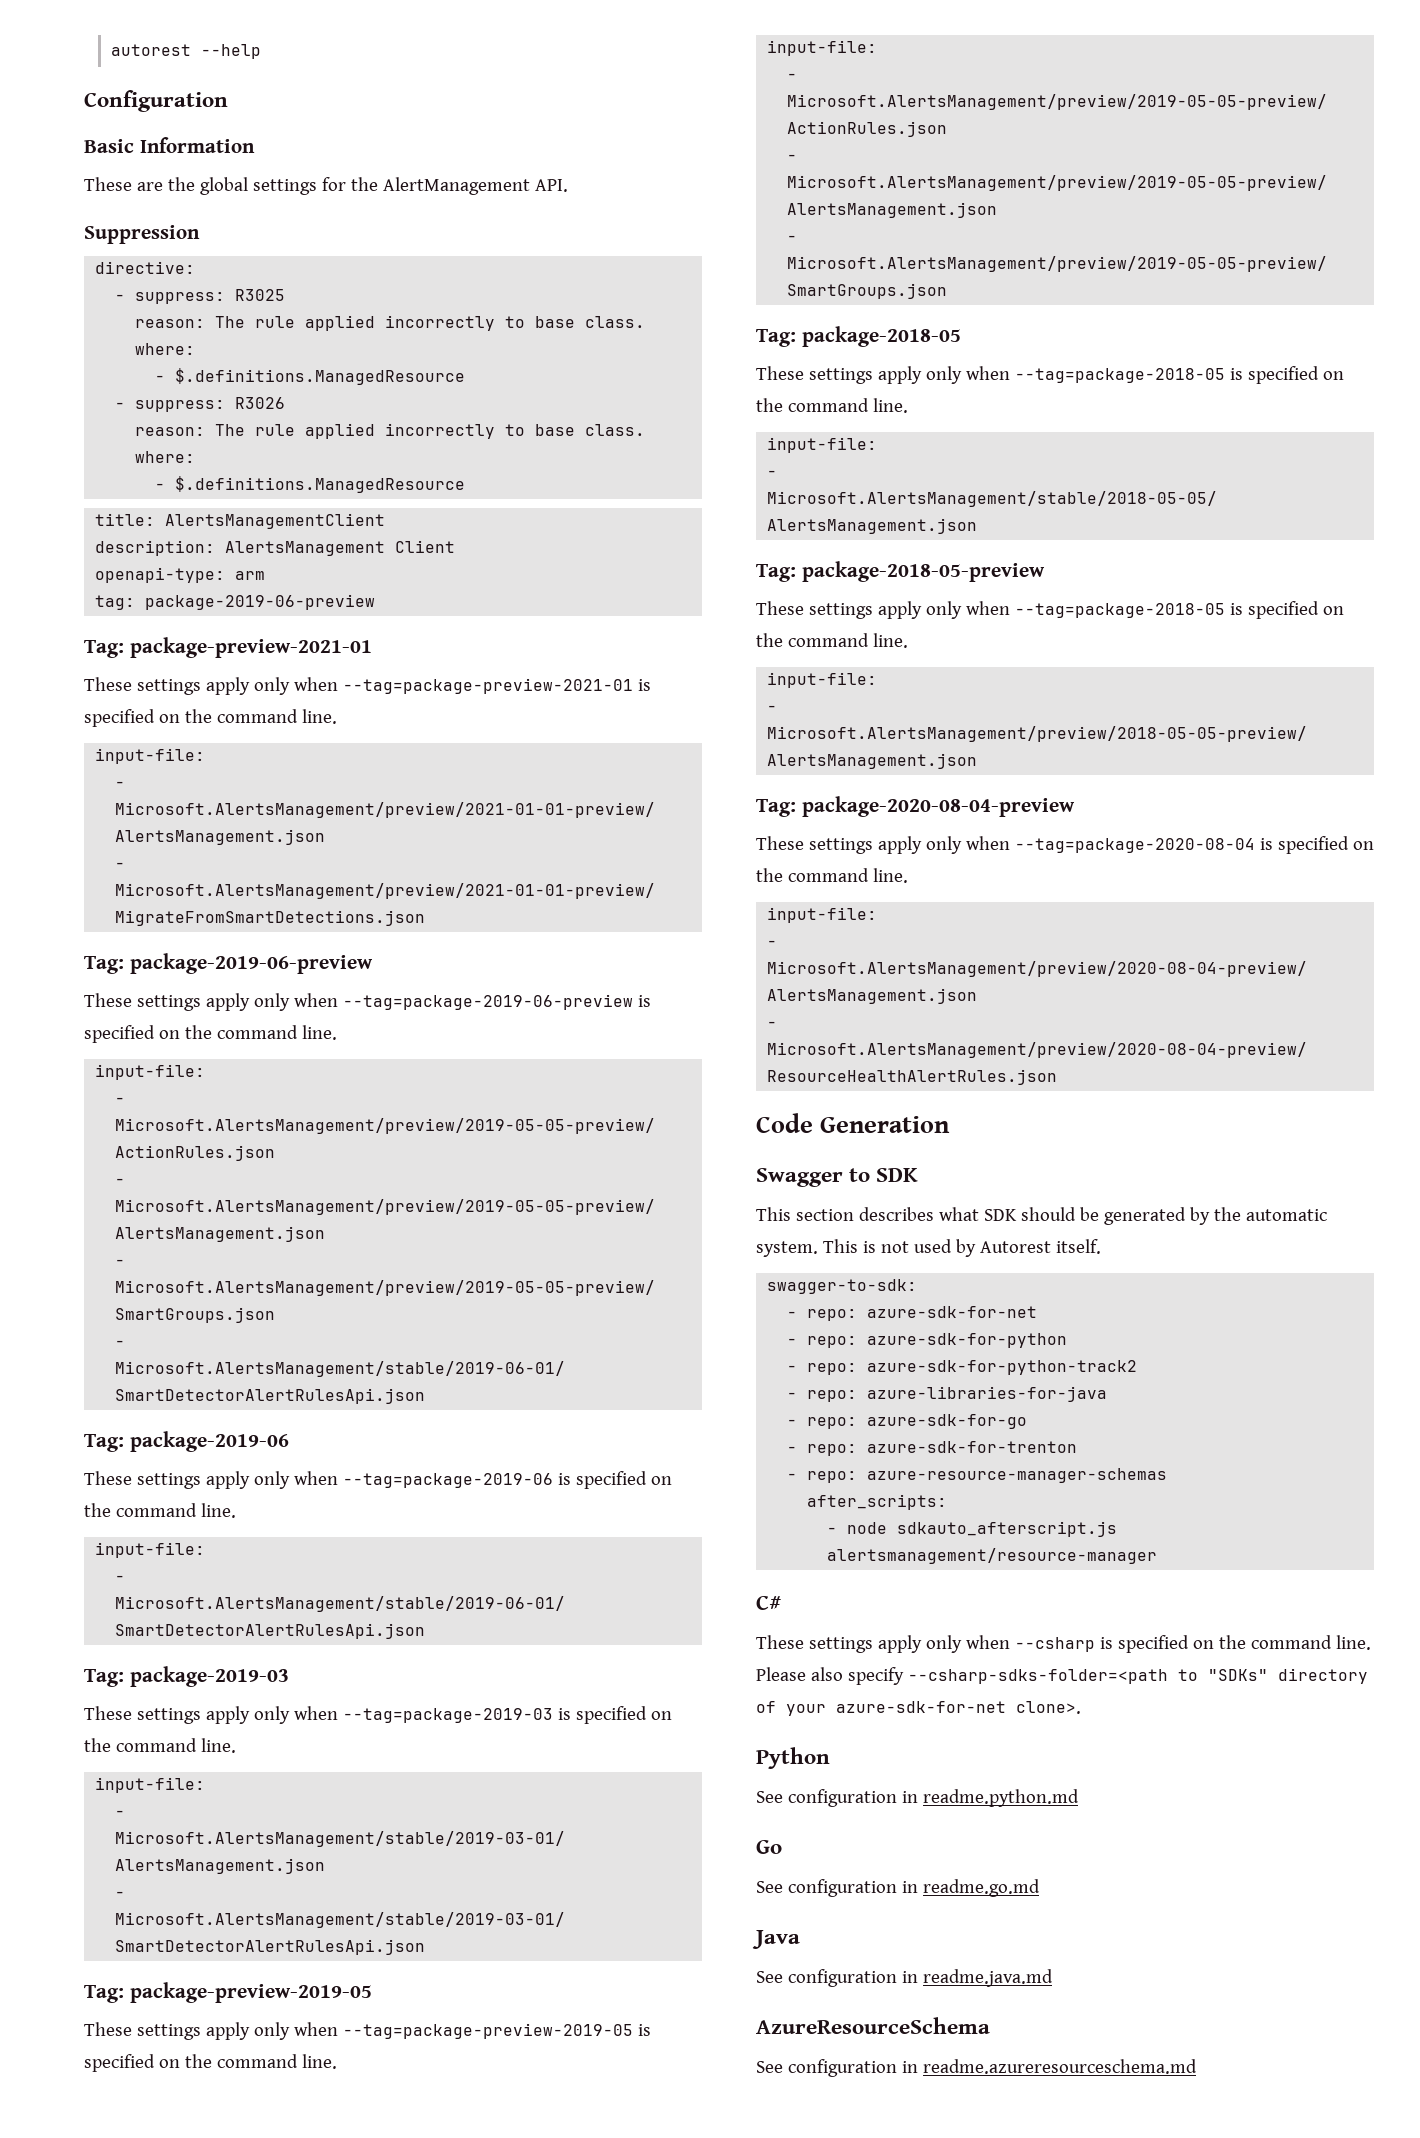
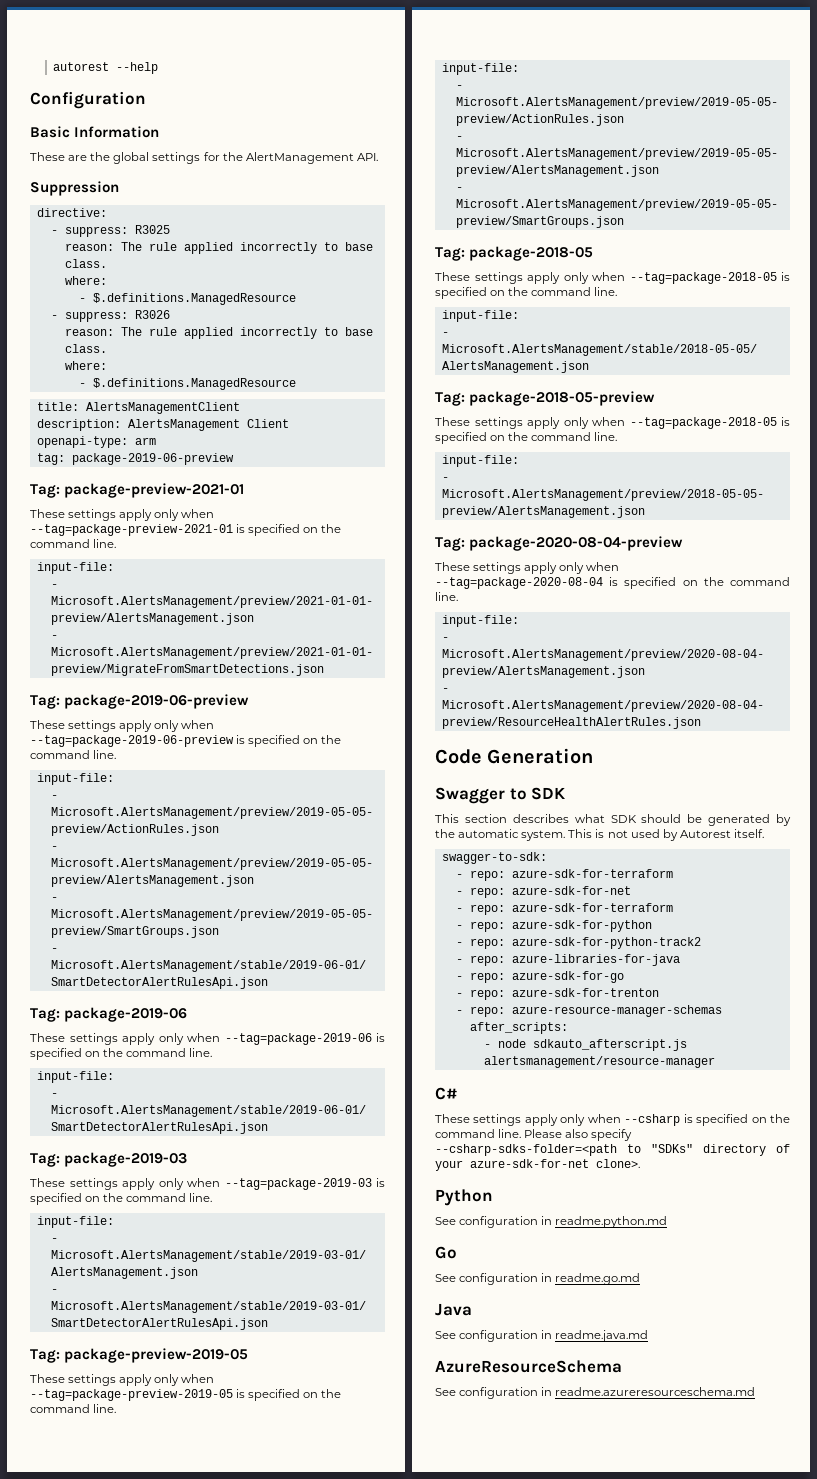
  swagger-to-sdk:
+ - repo: azure-sdk-for-terraform
  - repo: azure-sdk-for-net
+ - repo: azure-sdk-for-terraform

